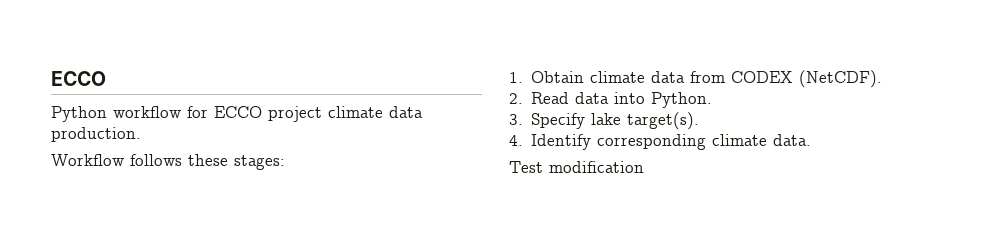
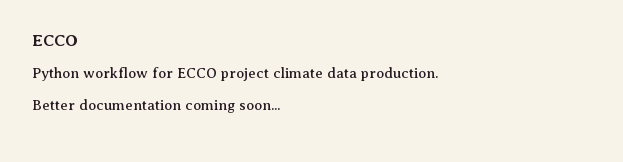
- Workflow follows these stages:
- 1. Obtain climate data from CODEX (NetCDF).
- 2. Read data into Python.
- 3. Specify lake target(s).
- 4. Identify corresponding climate data.
- Test modification
+ Better documentation coming soon...

